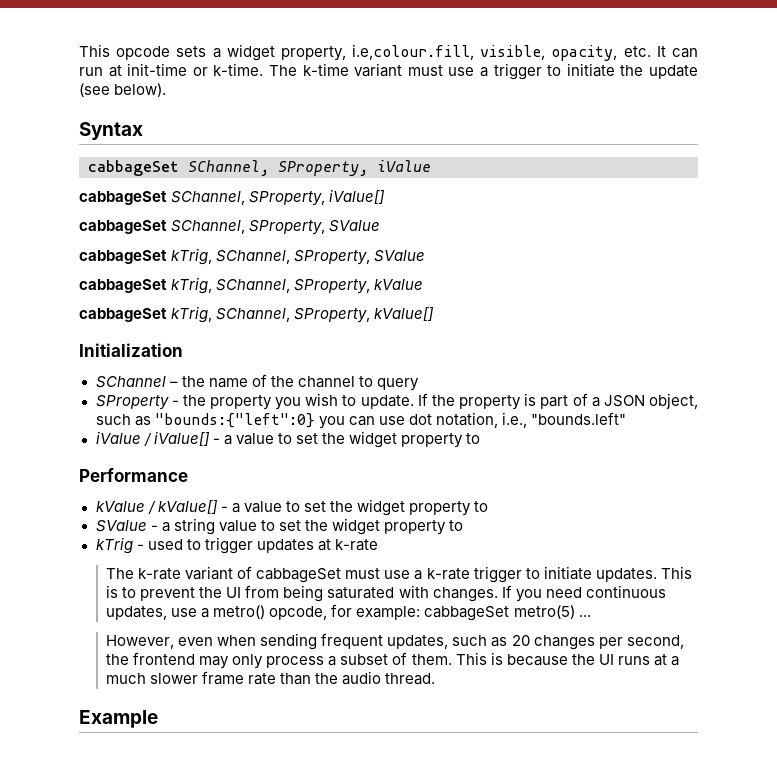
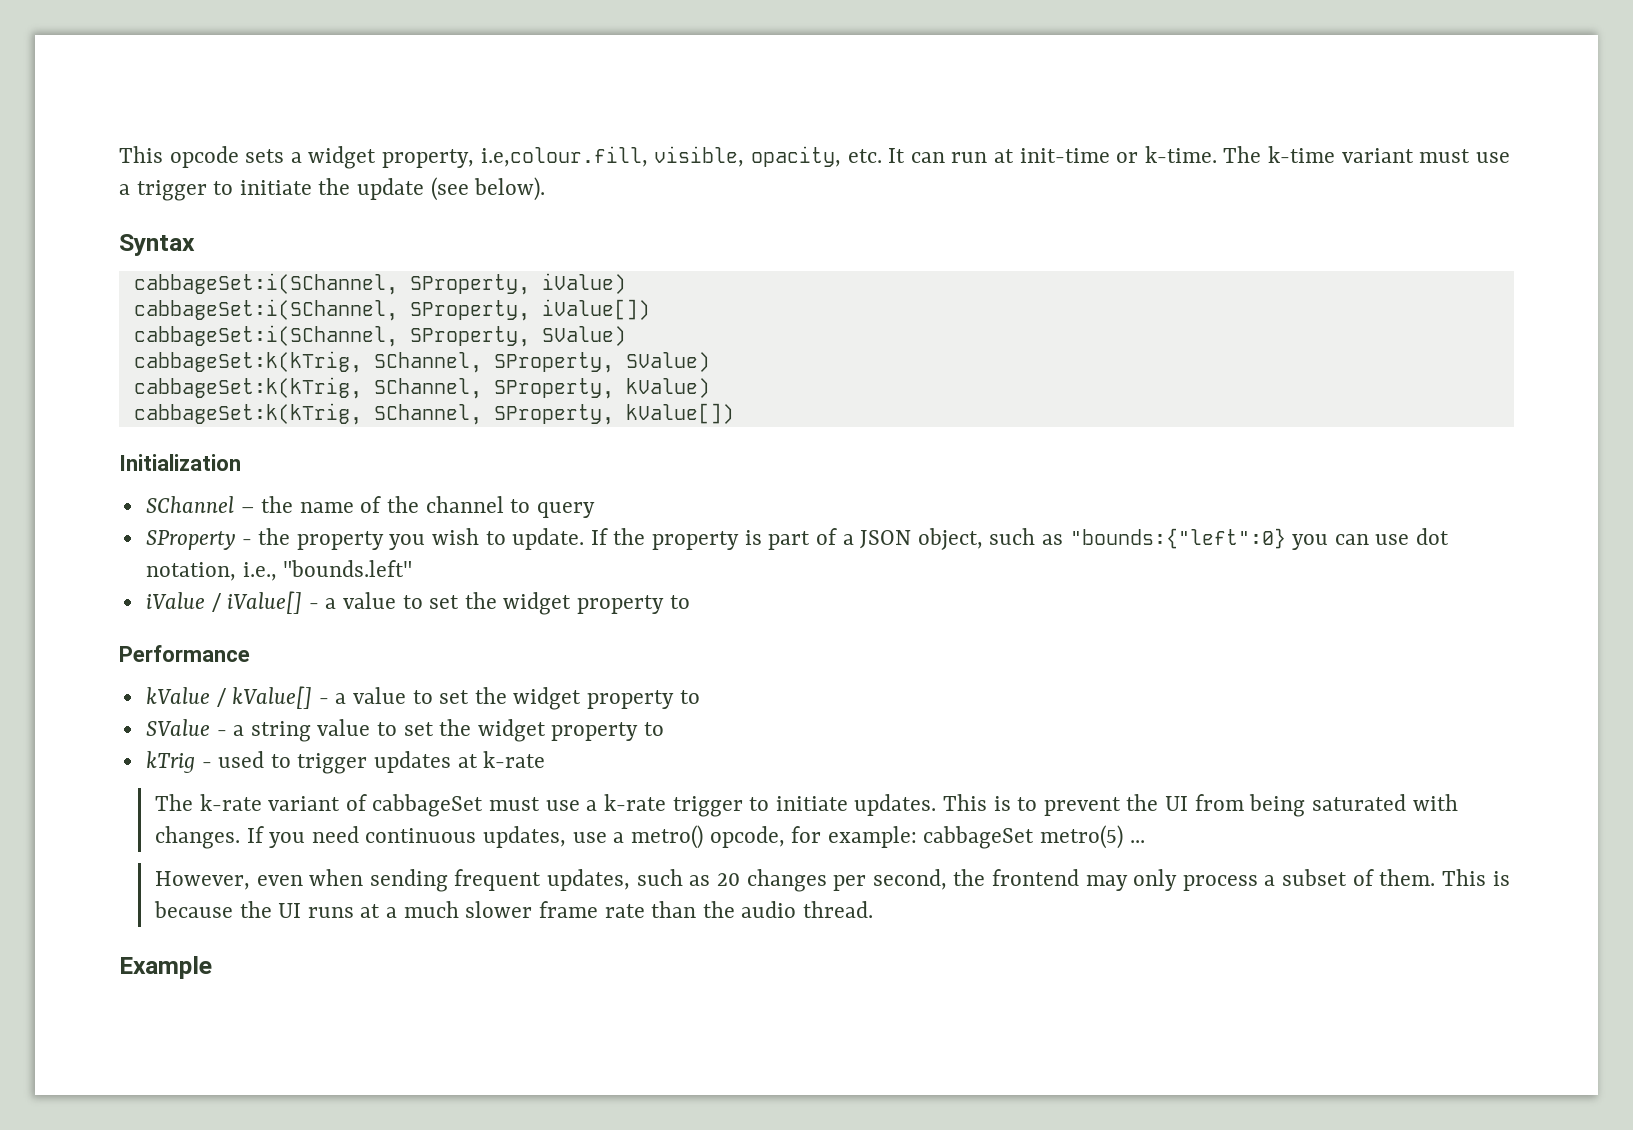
- cabbageSet SChannel, SProperty, iValue
- cabbageSet SChannel, SProperty, iValue[]
- cabbageSet SChannel, SProperty, SValue
- cabbageSet kTrig, SChannel, SProperty, SValue
- cabbageSet kTrig, SChannel, SProperty, kValue
- cabbageSet kTrig, SChannel, SProperty, kValue[]
+ cabbageSet:i(SChannel, SProperty, iValue)
+ cabbageSet:i(SChannel, SProperty, iValue[])
+ cabbageSet:i(SChannel, SProperty, SValue)
+ cabbageSet:k(kTrig, SChannel, SProperty, SValue)
+ cabbageSet:k(kTrig, SChannel, SProperty, kValue)
+ cabbageSet:k(kTrig, SChannel, SProperty, kValue[])

